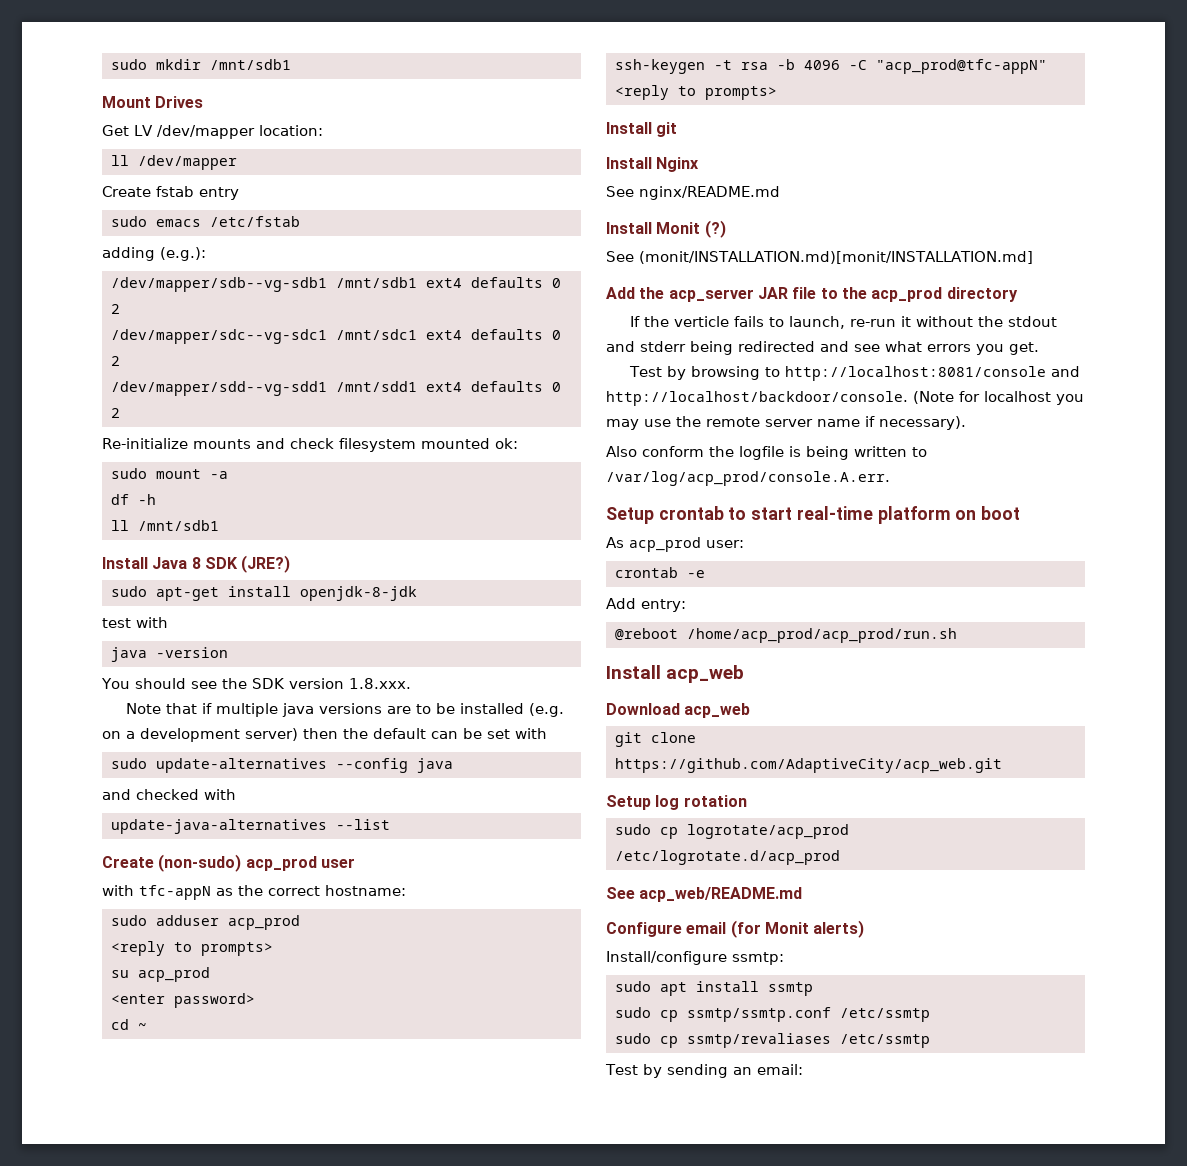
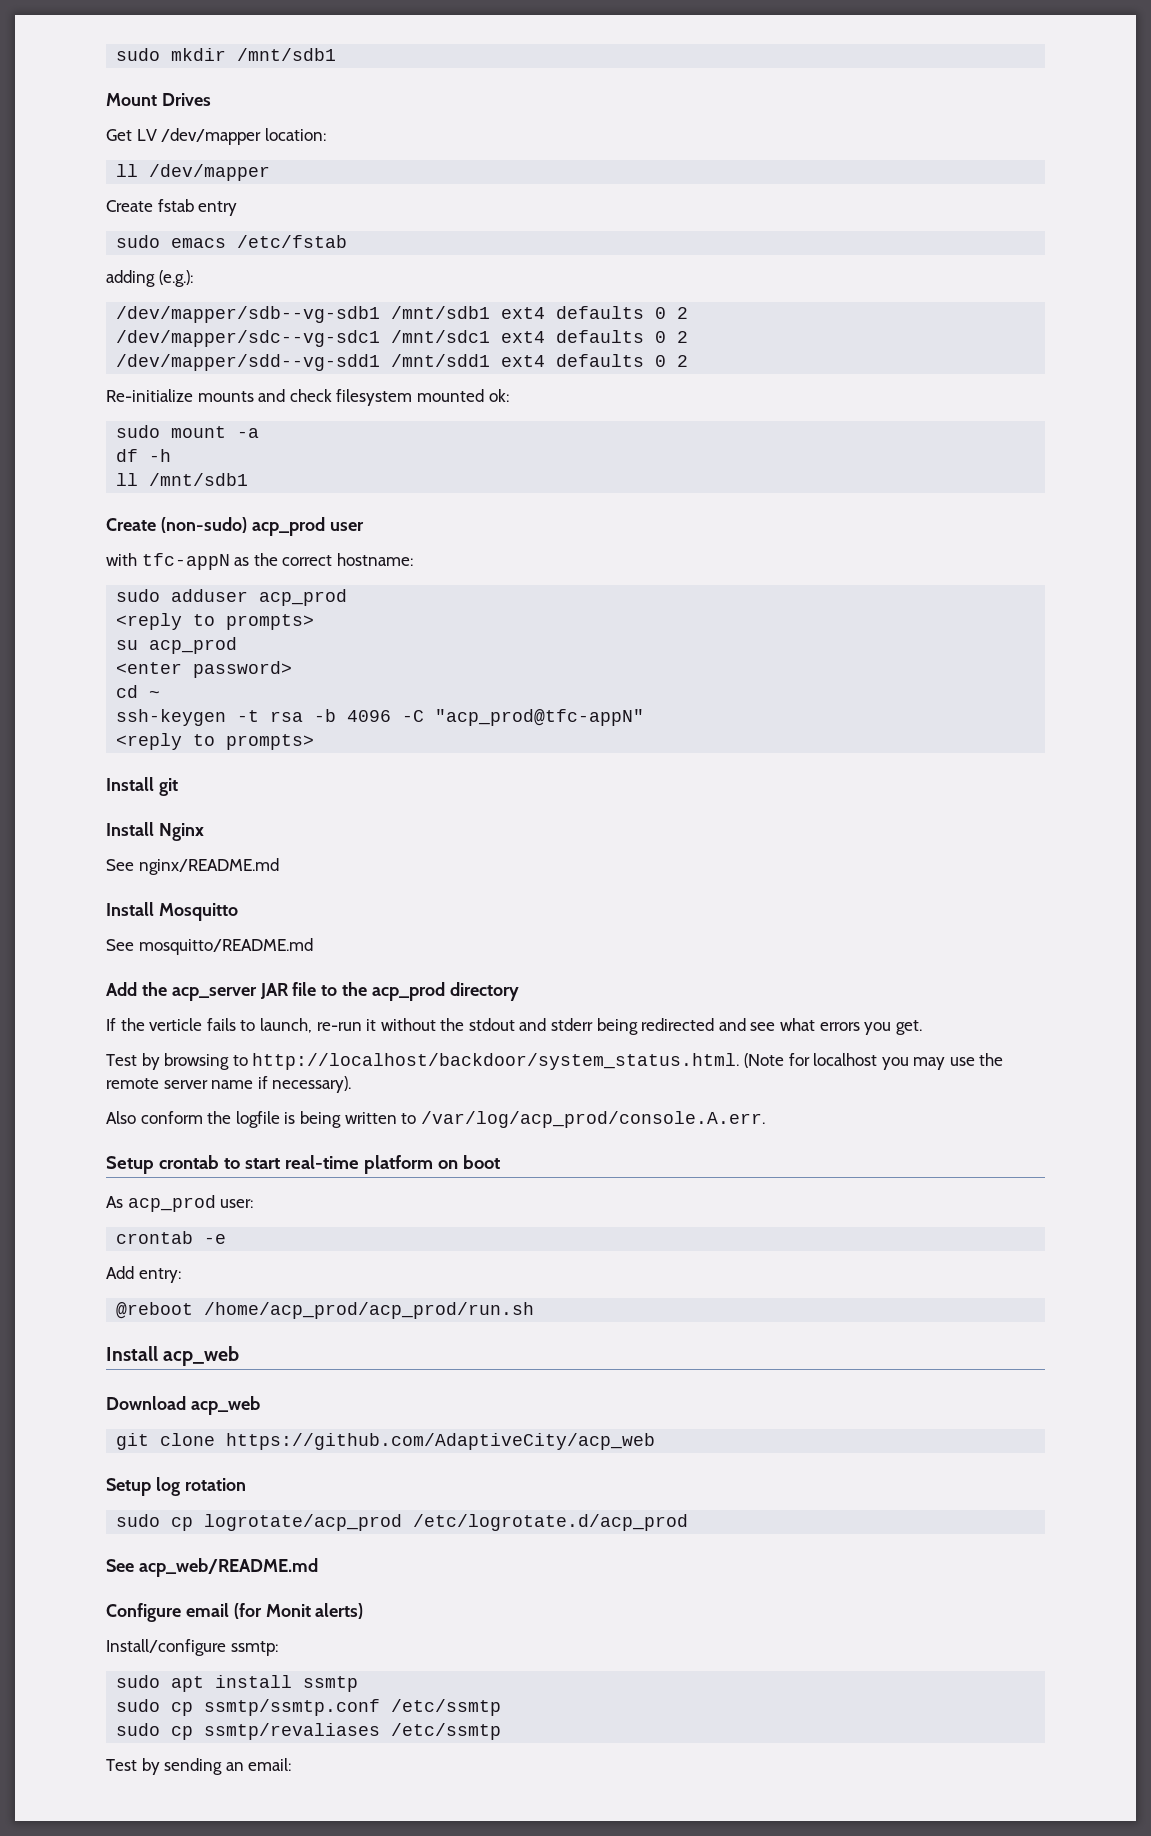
- Install Java 8 SDK (JRE?)
- sudo apt-get install openjdk-8-jdk
- test with
- java -version
- You should see the SDK version 1.8.xxx.
- Note that if multiple java versions are to be installed (e.g. on a development server) then the default can be set with
- sudo update-alternatives --config java
- and checked with
- update-java-alternatives --list
- Install Monit (?)
- See (monit/INSTALLATION.md)[monit/INSTALLATION.md]
+ Install Mosquitto
+ See mosquitto/README.md
- Test by browsing to http://localhost:8081/console and http://localhost/backdoor/console. (Note for localhost you may use the remote server name if necessary).
+ Test by browsing to http://localhost/backdoor/system_status.html. (Note for localhost you may use the remote server name if necessary).
- git clone https://github.com/AdaptiveCity/acp_web.git
+ git clone https://github.com/AdaptiveCity/acp_web

